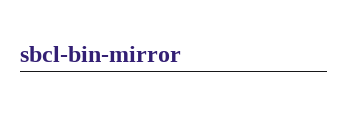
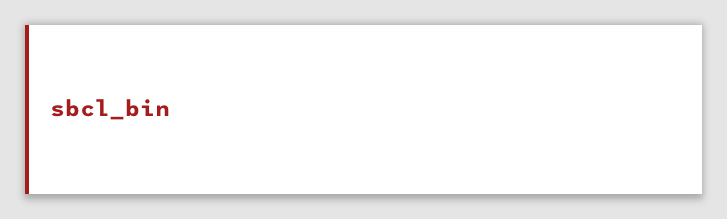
- sbcl-bin-mirror
+ sbcl_bin

